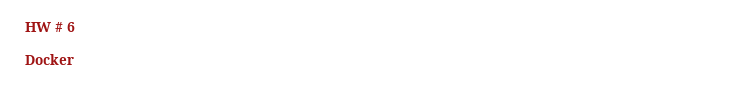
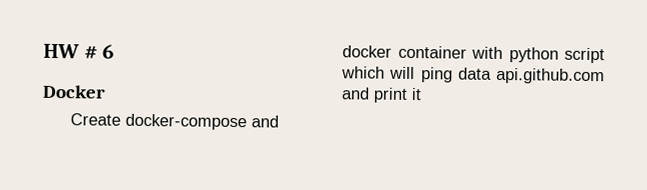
+ Create docker-compose and docker container with python script which will ping data api.github.com and print it

